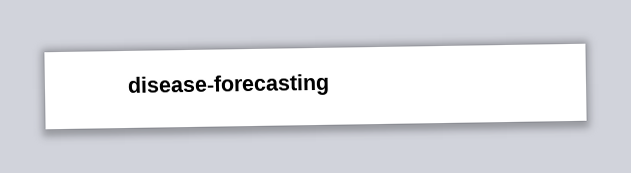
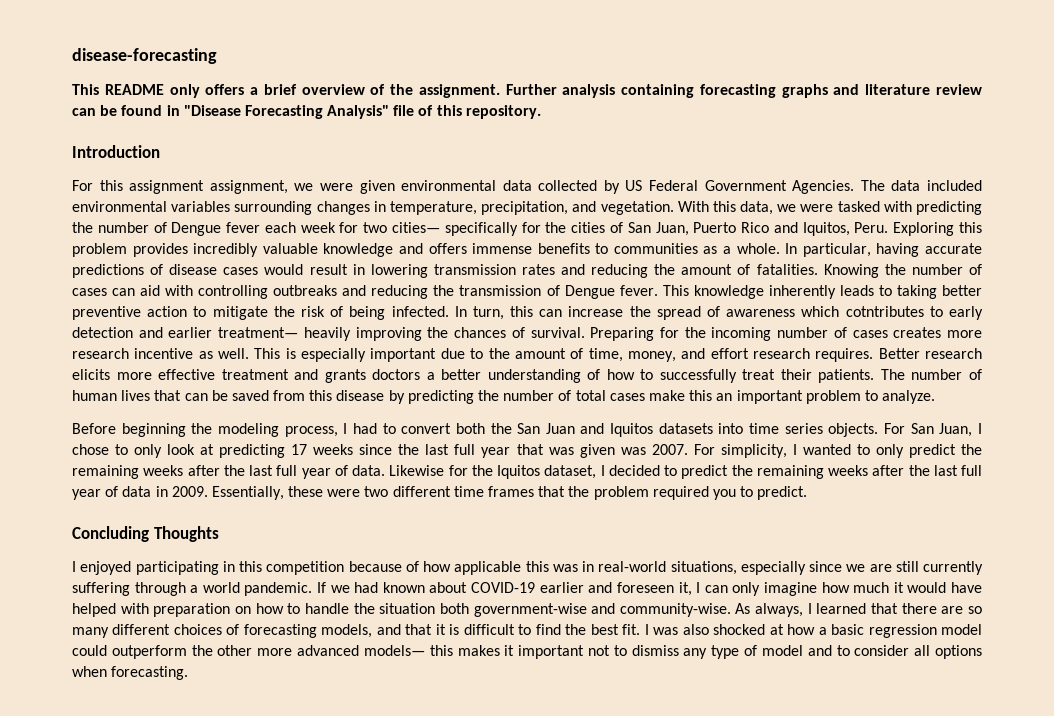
+ This README only offers a brief overview of the assignment. Further analysis containing forecasting graphs and literature review can be found in "Disease Forecasting Analysis" file of this repository.
+ Introduction
+ For this assignment assignment, we were given environmental data collected by US Federal Government Agencies. The data included environmental variables surrounding changes in temperature, precipitation, and vegetation. With this data, we were tasked with predicting the number of Dengue fever each week for two cities— specifically for the cities of San Juan, Puerto Rico and Iquitos, Peru. Exploring this problem provides incredibly valuable knowledge and offers immense benefits to communities as a whole. In particular, having accurate predictions of disease cases would result in lowering transmission rates and reducing the amount of fatalities. Knowing the number of cases can aid with controlling outbreaks and reducing the transmission of Dengue fever. This knowledge inherently leads to taking better preventive action to mitigate the risk of being infected. In turn, this can increase the spread of awareness which cotntributes to early detection and earlier treatment— heavily improving the chances of survival. Preparing for the incoming number of cases creates more research incentive as well. This is especially important due to the amount of time, money, and effort research requires. Better research elicits more effective treatment and grants doctors a better understanding of how to successfully treat their patients. The number of human lives that can be saved from this disease by predicting the number of total cases make this an important problem to analyze.
+ Before beginning the modeling process, I had to convert both the San Juan and Iquitos datasets into time series objects. For San Juan, I chose to only look at predicting 17 weeks since the last full year that was given was 2007. For simplicity, I wanted to only predict the remaining weeks after the last full year of data. Likewise for the Iquitos dataset, I decided to predict the remaining weeks after the last full year of data in 2009. Essentially, these were two different time frames that the problem required you to predict.
+ Concluding Thoughts
+ I enjoyed participating in this competition because of how applicable this was in real-world situations, especially since we are still currently suffering through a world pandemic. If we had known about COVID-19 earlier and foreseen it, I can only imagine how much it would have helped with preparation on how to handle the situation both government-wise and community-wise. As always, I learned that there are so many different choices of forecasting models, and that it is difficult to find the best fit. I was also shocked at how a basic regression model could outperform the other more advanced models— this makes it important not to dismiss any type of model and to consider all options when forecasting.

